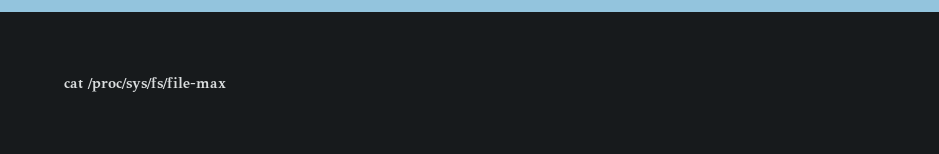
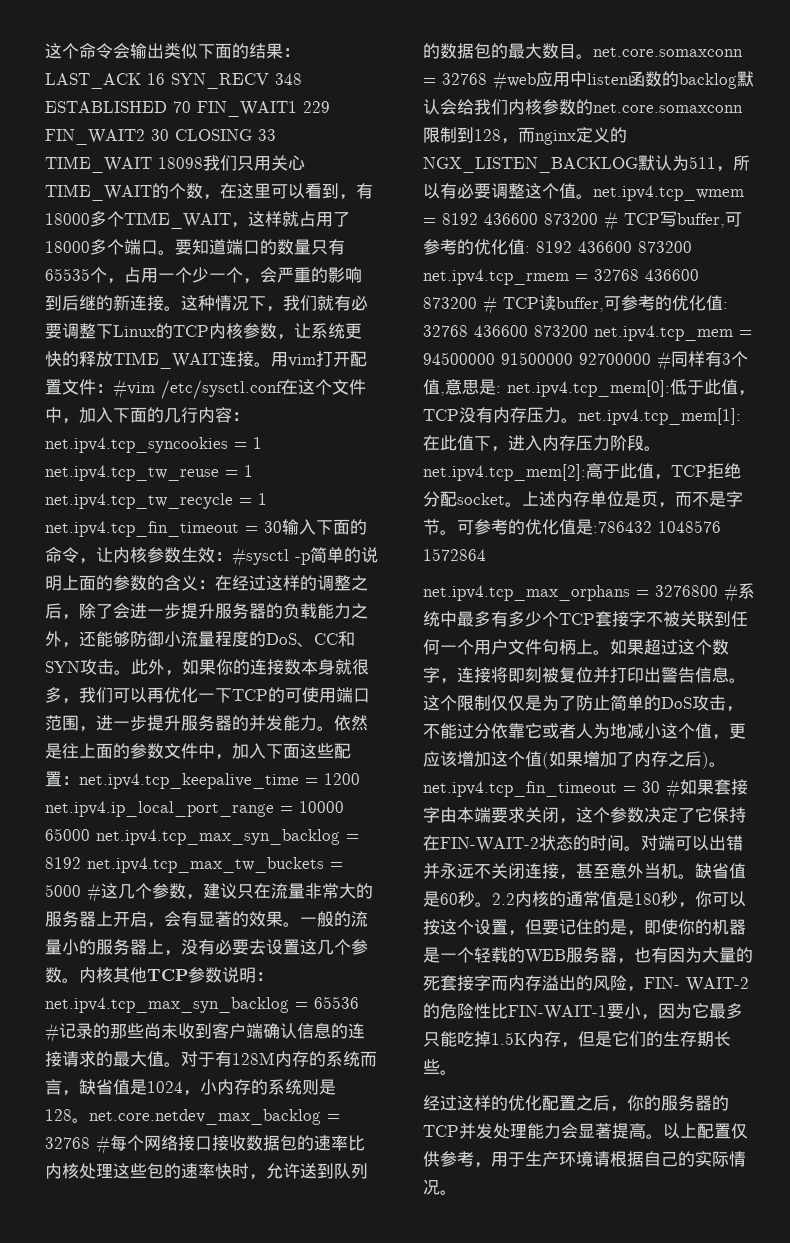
- cat /proc/sys/fs/file-max
+ 这个命令会输出类似下面的结果：LAST_ACK 16 SYN_RECV 348 ESTABLISHED 70 FIN_WAIT1 229 FIN_WAIT2 30 CLOSING 33 TIME_WAIT 18098我们只用关心TIME_WAIT的个数，在这里可以看到，有18000多个TIME_WAIT，这样就占用了18000多个端口。要知道端口的数量只有65535个，占用一个少一个，会严重的影响到后继的新连接。这种情况下，我们就有必要调整下Linux的TCP内核参数，让系统更快的释放TIME_WAIT连接。用vim打开配置文件：#vim /etc/sysctl.conf在这个文件中，加入下面的几行内容：net.ipv4.tcp_syncookies = 1 net.ipv4.tcp_tw_reuse = 1 net.ipv4.tcp_tw_recycle = 1 net.ipv4.tcp_fin_timeout = 30输入下面的命令，让内核参数生效：#sysctl -p简单的说明上面的参数的含义：在经过这样的调整之后，除了会进一步提升服务器的负载能力之外，还能够防御小流量程度的DoS、CC和SYN攻击。此外，如果你的连接数本身就很多，我们可以再优化一下TCP的可使用端口范围，进一步提升服务器的并发能力。依然是往上面的参数文件中，加入下面这些配置：net.ipv4.tcp_keepalive_time = 1200 net.ipv4.ip_local_port_range = 10000 65000 net.ipv4.tcp_max_syn_backlog = 8192 net.ipv4.tcp_max_tw_buckets = 5000 #这几个参数，建议只在流量非常大的服务器上开启，会有显著的效果。一般的流量小的服务器上，没有必要去设置这几个参数。内核其他TCP参数说明：net.ipv4.tcp_max_syn_backlog = 65536 #记录的那些尚未收到客户端确认信息的连接请求的最大值。对于有128M内存的系统而言，缺省值是1024，小内存的系统则是128。net.core.netdev_max_backlog = 32768 #每个网络接口接收数据包的速率比内核处理这些包的速率快时，允许送到队列的数据包的最大数目。net.core.somaxconn = 32768 #web应用中listen函数的backlog默认会给我们内核参数的net.core.somaxconn限制到128，而nginx定义的NGX_LISTEN_BACKLOG默认为511，所以有必要调整这个值。net.ipv4.tcp_wmem = 8192 436600 873200 # TCP写buffer,可参考的优化值: 8192 436600 873200 net.ipv4.tcp_rmem = 32768 436600 873200 # TCP读buffer,可参考的优化值: 32768 436600 873200 net.ipv4.tcp_mem = 94500000 91500000 92700000 #同样有3个值,意思是: net.ipv4.tcp_mem[0]:低于此值，TCP没有内存压力。net.ipv4.tcp_mem[1]:在此值下，进入内存压力阶段。net.ipv4.tcp_mem[2]:高于此值，TCP拒绝分配socket。上述内存单位是页，而不是字节。可参考的优化值是:786432 1048576 1572864
+ net.ipv4.tcp_max_orphans = 3276800 #系统中最多有多少个TCP套接字不被关联到任何一个用户文件句柄上。如果超过这个数字，连接将即刻被复位并打印出警告信息。这个限制仅仅是为了防止简单的DoS攻击，不能过分依靠它或者人为地减小这个值，更应该增加这个值(如果增加了内存之后)。net.ipv4.tcp_fin_timeout = 30 #如果套接字由本端要求关闭，这个参数决定了它保持在FIN-WAIT-2状态的时间。对端可以出错并永远不关闭连接，甚至意外当机。缺省值是60秒。2.2内核的通常值是180秒，你可以按这个设置，但要记住的是，即使你的机器是一个轻载的WEB服务器，也有因为大量的死套接字而内存溢出的风险，FIN- WAIT-2的危险性比FIN-WAIT-1要小，因为它最多只能吃掉1.5K内存，但是它们的生存期长些。
+ 经过这样的优化配置之后，你的服务器的TCP并发处理能力会显著提高。以上配置仅供参考，用于生产环境请根据自己的实际情况。

